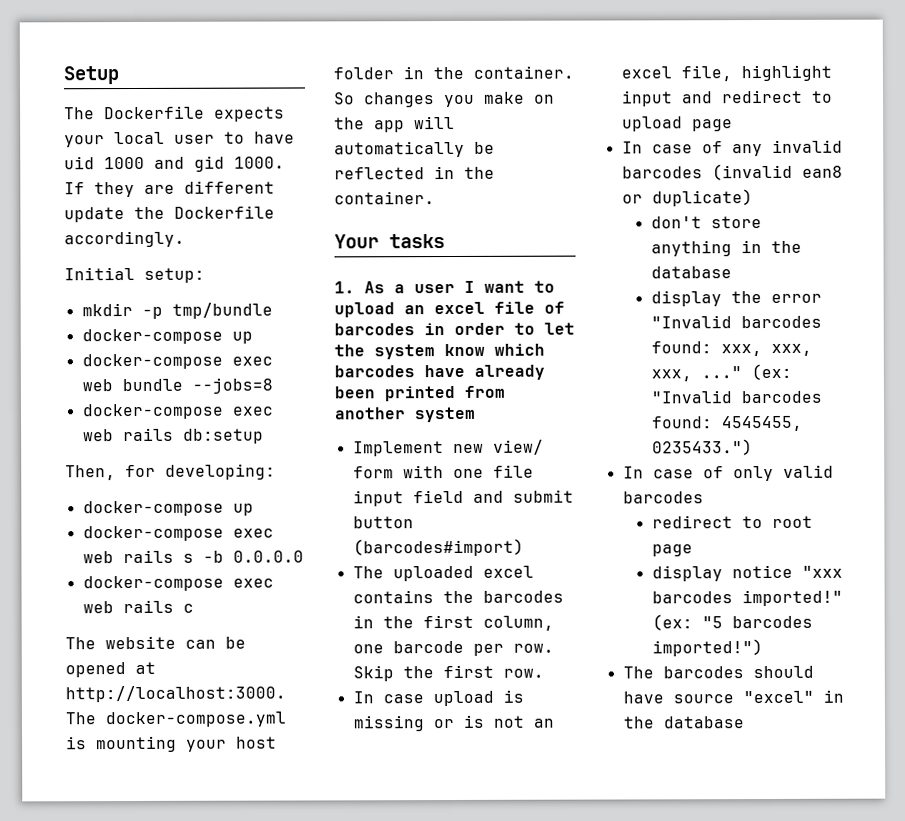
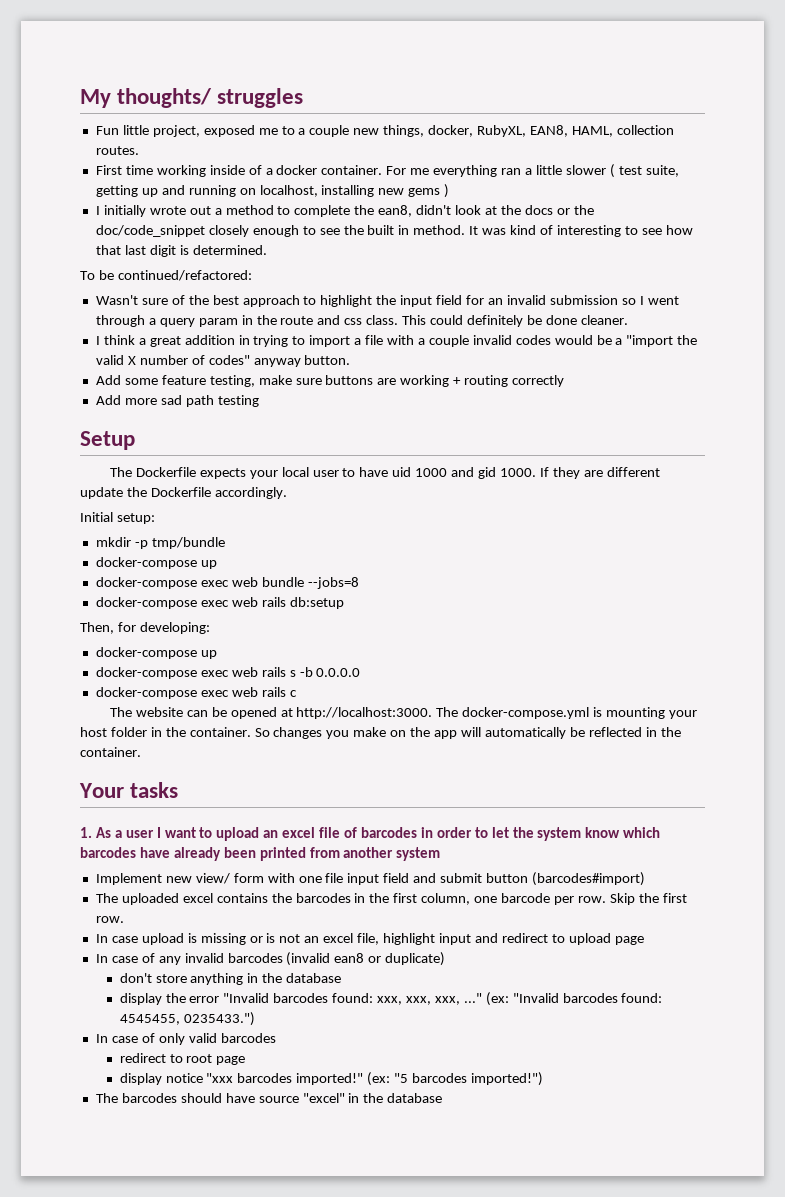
+ My thoughts/ struggles
+ Fun little project, exposed me to a couple new things, docker, RubyXL, EAN8, HAML, collection routes.
+ First time working inside of a docker container. For me everything ran a little slower ( test suite, getting up and running on localhost, installing new gems )
+ I initially wrote out a method to complete the ean8, didn't look at the docs or the doc/code_snippet closely enough to see the built in method. It was kind of interesting to see how that last digit is determined.
+ To be continued/refactored:
+ Wasn't sure of the best approach to highlight the input field for an invalid submission so I went through a query param in the route and css class. This could definitely be done cleaner.
+ I think a great addition in trying to import a file with a couple invalid codes would be a "import the valid X number of codes" anyway button.
+ Add some feature testing, make sure buttons are working + routing correctly
+ Add more sad path testing

